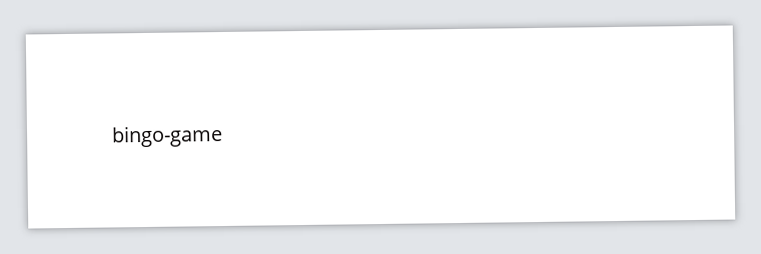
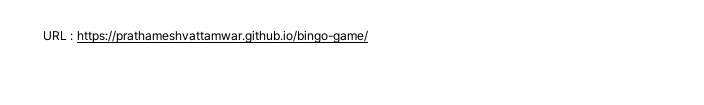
- bingo-game
+ URL : https://prathameshvattamwar.github.io/bingo-game/

